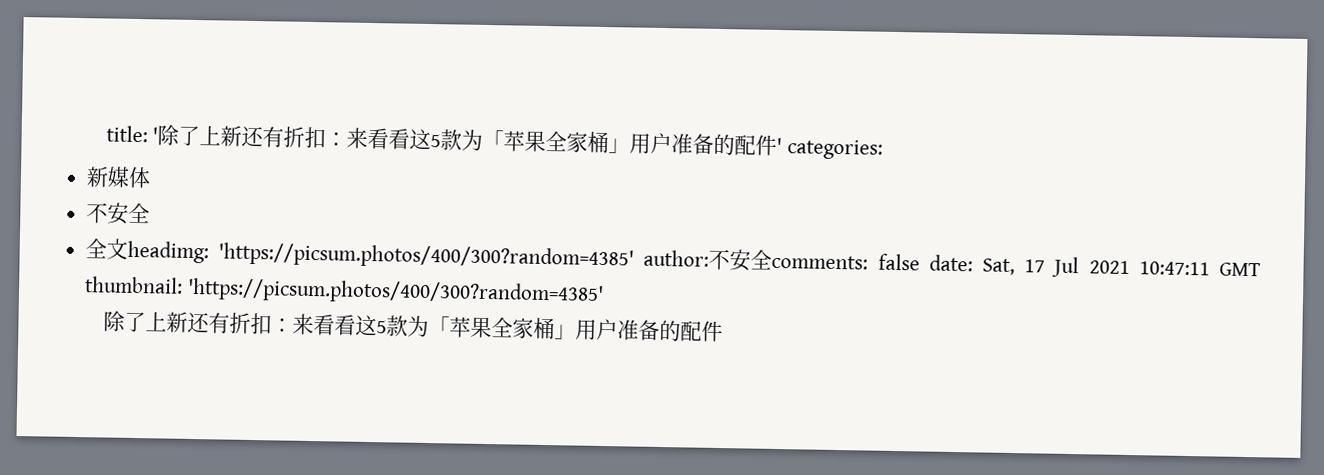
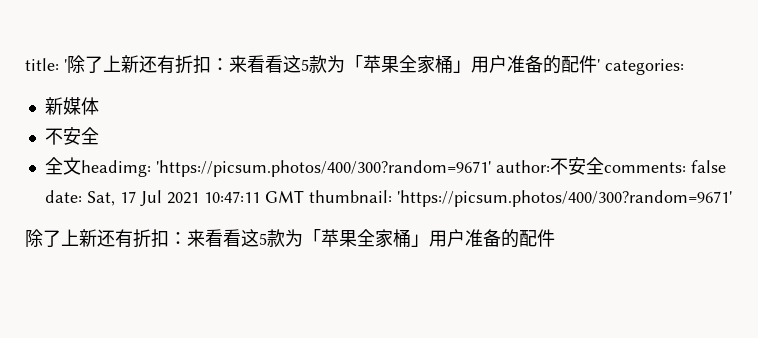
- 全文headimg: 'https://picsum.photos/400/300?random=4385' author:不安全comments: false date: Sat, 17 Jul 2021 10:47:11 GMT thumbnail: 'https://picsum.photos/400/300?random=4385'
+ 全文headimg: 'https://picsum.photos/400/300?random=9671' author:不安全comments: false date: Sat, 17 Jul 2021 10:47:11 GMT thumbnail: 'https://picsum.photos/400/300?random=9671'

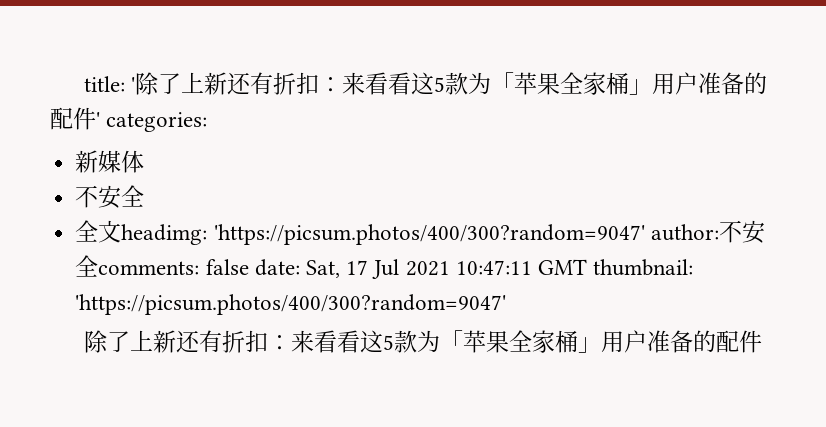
- 全文headimg: 'https://picsum.photos/400/300?random=9671' author:不安全comments: false date: Sat, 17 Jul 2021 10:47:11 GMT thumbnail: 'https://picsum.photos/400/300?random=9671'
+ 全文headimg: 'https://picsum.photos/400/300?random=9047' author:不安全comments: false date: Sat, 17 Jul 2021 10:47:11 GMT thumbnail: 'https://picsum.photos/400/300?random=9047'

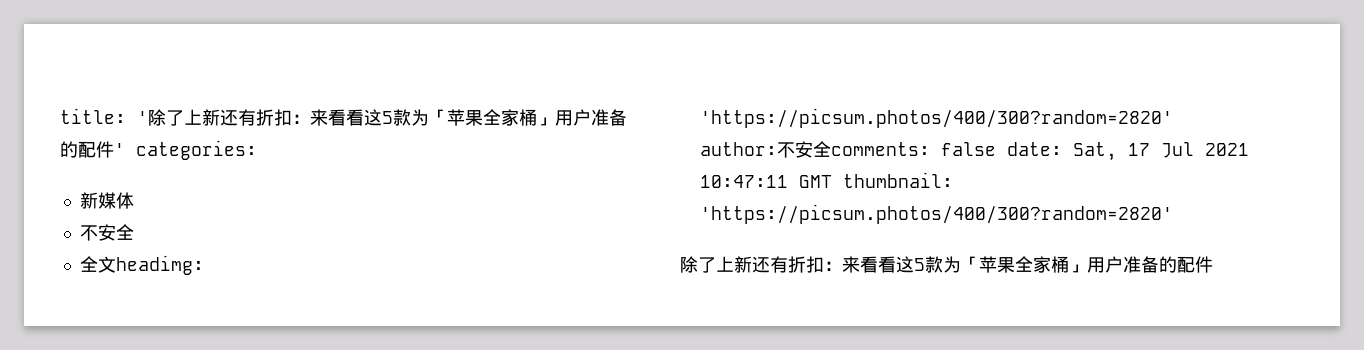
- 全文headimg: 'https://picsum.photos/400/300?random=9047' author:不安全comments: false date: Sat, 17 Jul 2021 10:47:11 GMT thumbnail: 'https://picsum.photos/400/300?random=9047'
+ 全文headimg: 'https://picsum.photos/400/300?random=2820' author:不安全comments: false date: Sat, 17 Jul 2021 10:47:11 GMT thumbnail: 'https://picsum.photos/400/300?random=2820'

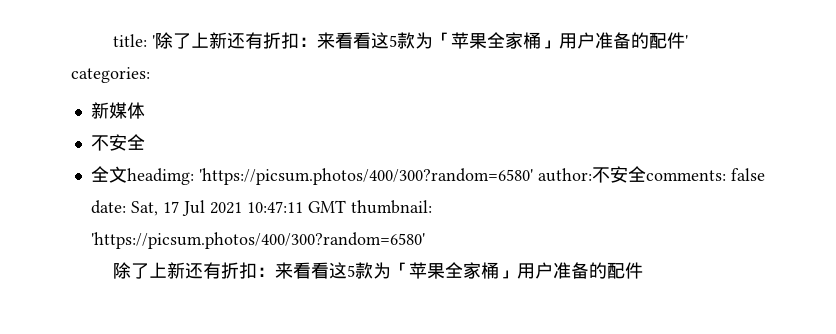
- 全文headimg: 'https://picsum.photos/400/300?random=2820' author:不安全comments: false date: Sat, 17 Jul 2021 10:47:11 GMT thumbnail: 'https://picsum.photos/400/300?random=2820'
+ 全文headimg: 'https://picsum.photos/400/300?random=6580' author:不安全comments: false date: Sat, 17 Jul 2021 10:47:11 GMT thumbnail: 'https://picsum.photos/400/300?random=6580'

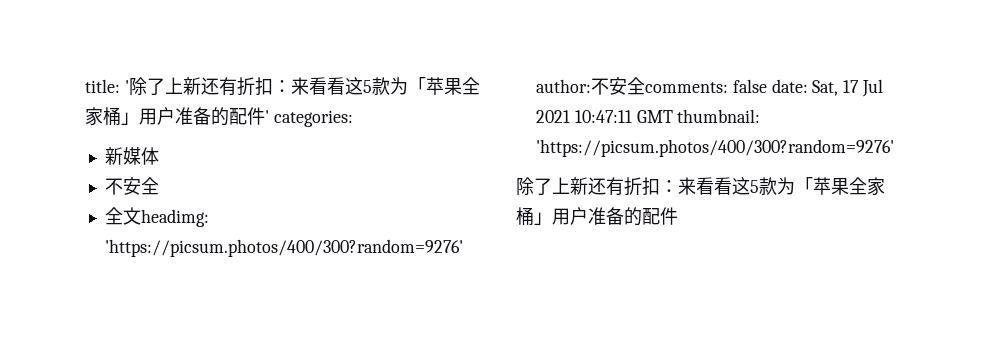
- 全文headimg: 'https://picsum.photos/400/300?random=6580' author:不安全comments: false date: Sat, 17 Jul 2021 10:47:11 GMT thumbnail: 'https://picsum.photos/400/300?random=6580'
+ 全文headimg: 'https://picsum.photos/400/300?random=9276' author:不安全comments: false date: Sat, 17 Jul 2021 10:47:11 GMT thumbnail: 'https://picsum.photos/400/300?random=9276'

